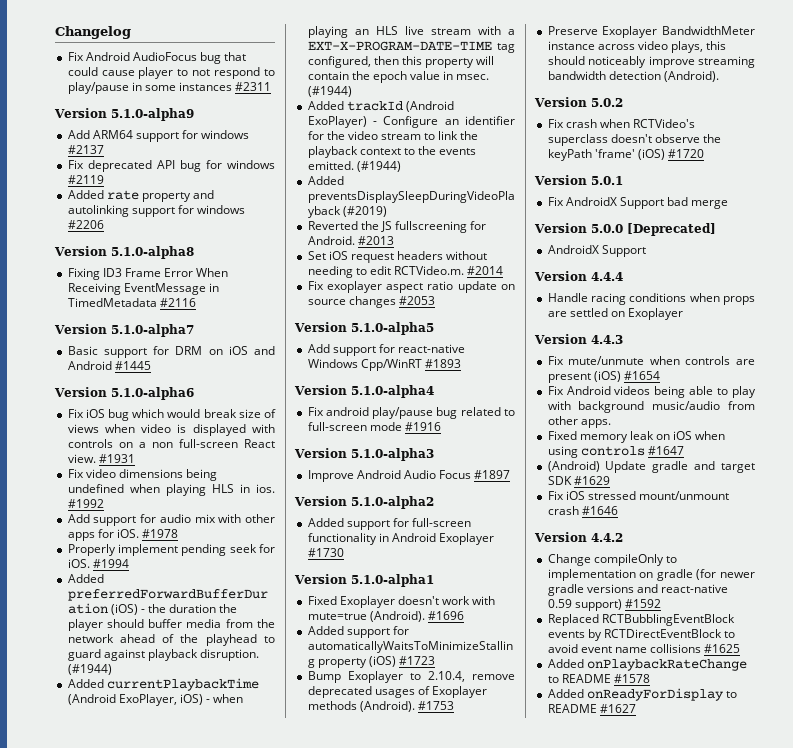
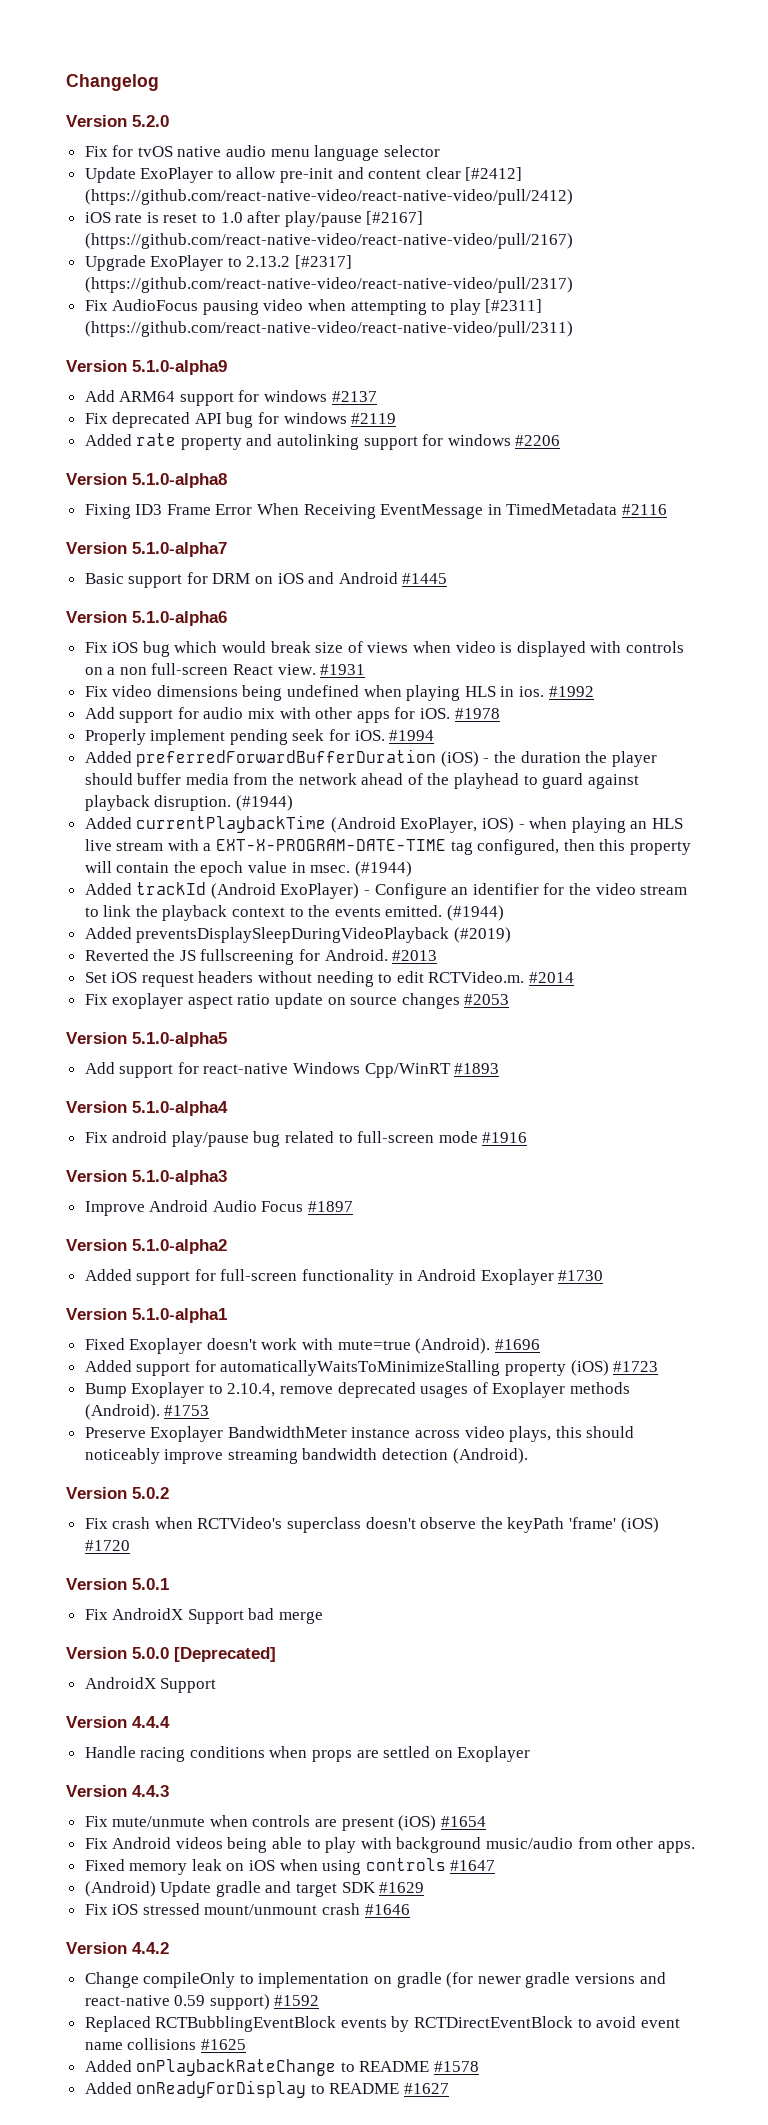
- Fix Android AudioFocus bug that could cause player to not respond to play/pause in some instances #2311
+ Version 5.2.0
+ Fix for tvOS native audio menu language selector
+ Update ExoPlayer to allow pre-init and content clear [#2412] (https://github.com/react-native-video/react-native-video/pull/2412)
+ iOS rate is reset to 1.0 after play/pause [#2167] (https://github.com/react-native-video/react-native-video/pull/2167)
+ Upgrade ExoPlayer to 2.13.2 [#2317] (https://github.com/react-native-video/react-native-video/pull/2317)
+ Fix AudioFocus pausing video when attempting to play [#2311] (https://github.com/react-native-video/react-native-video/pull/2311)

